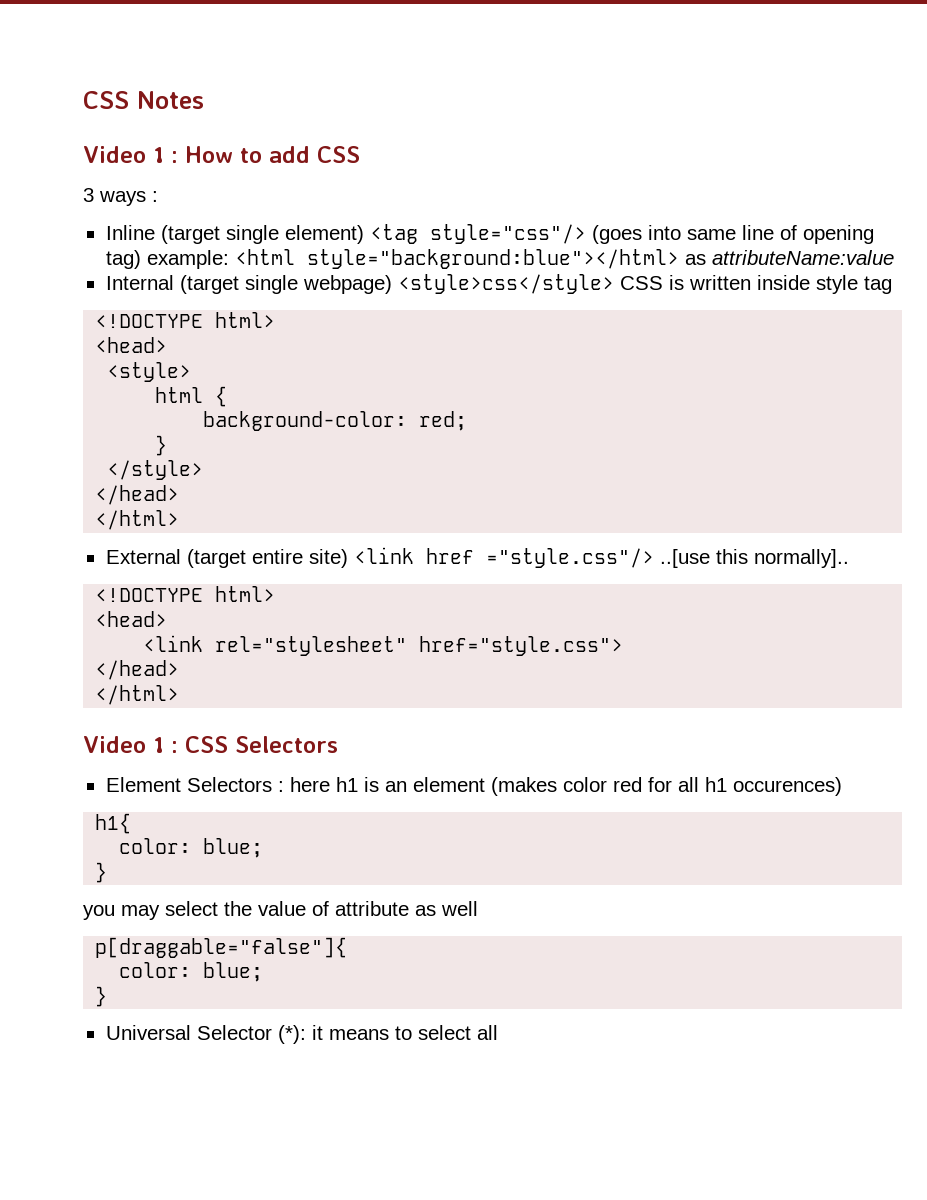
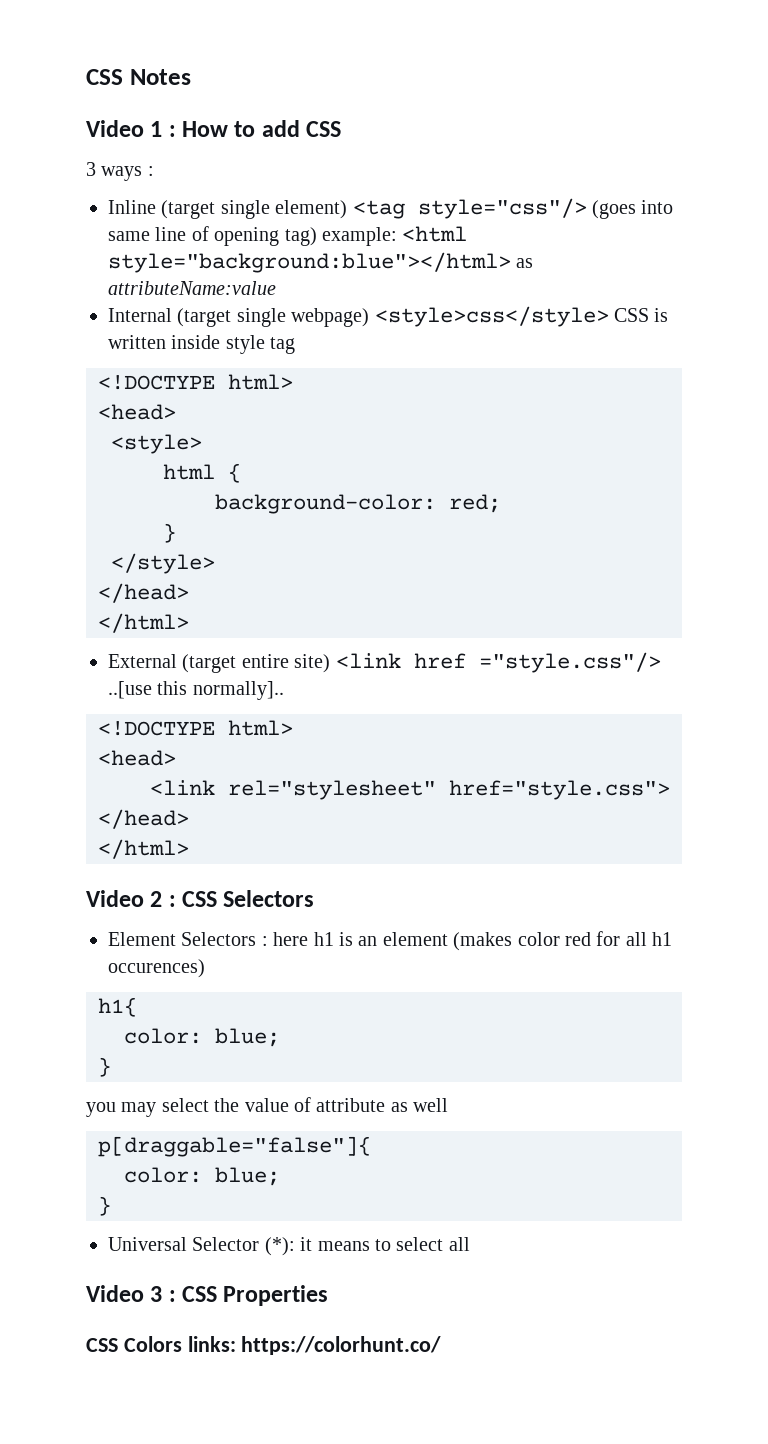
- Video 1 : CSS Selectors
+ Video 2 : CSS Selectors
+ Video 3 : CSS Properties
+ CSS Colors links: https://colorhunt.co/

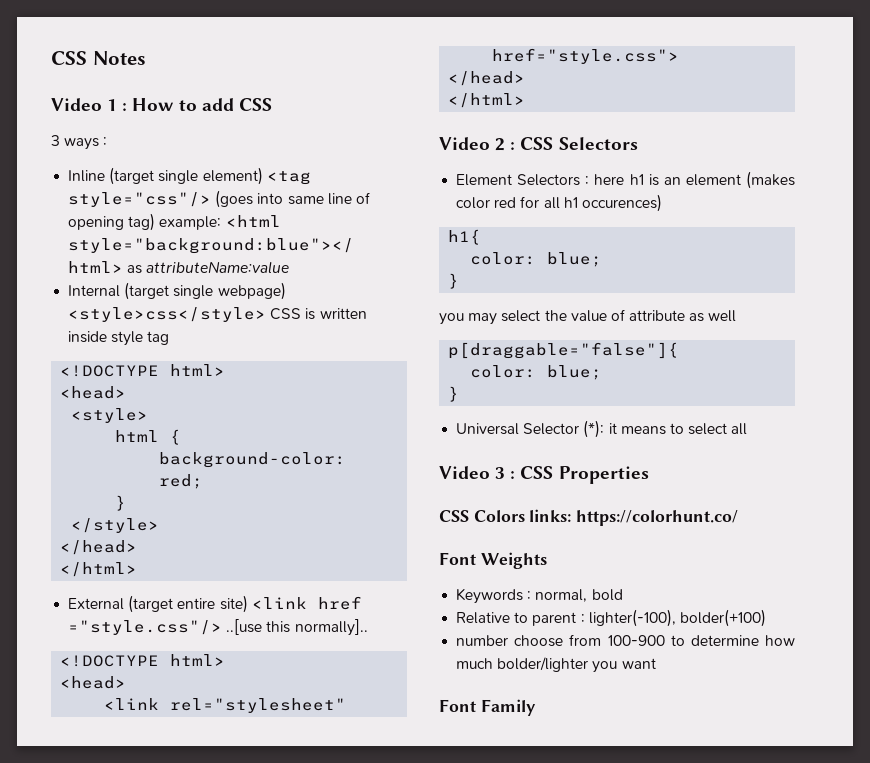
+ Font Weights
+ Keywords : normal, bold
+ Relative to parent : lighter(-100), bolder(+100)
+ number choose from 100-900 to determine how much bolder/lighter you want
+ Font Family

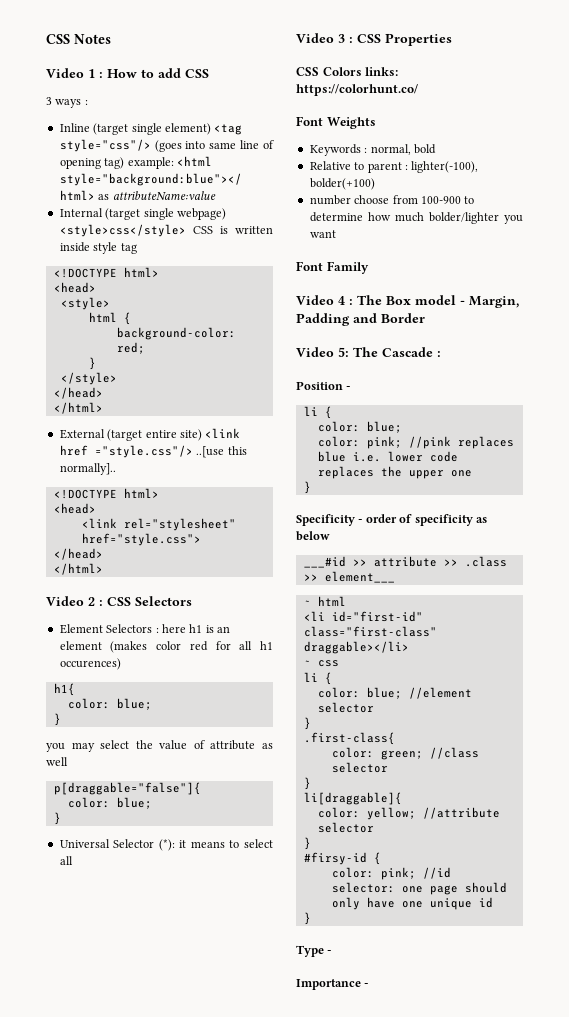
+ Video 4 : The Box model - Margin, Padding and Border
+ Video 5: The Cascade :
+ Position -
+ li {
+ color: blue;
+ color: pink; //pink replaces blue i.e. lower code replaces the upper one
+ }
+ Specificity - order of specificity as below
+ ___#id >> attribute >> .class >> element___
+ ~ html
+ <li id="first-id" class="first-class" draggable></li>
+ ~ css
+ li {
+ color: blue; //element selector
+ }
+ .first-class{
+ color: green; //class selector
+ }
+ li[draggable]{
+ color: yellow; //attribute selector
+ }
+ #firsy-id {
+ color: pink; //id selector: one page should only have one unique id
+ }
+ Type -
+ Importance -

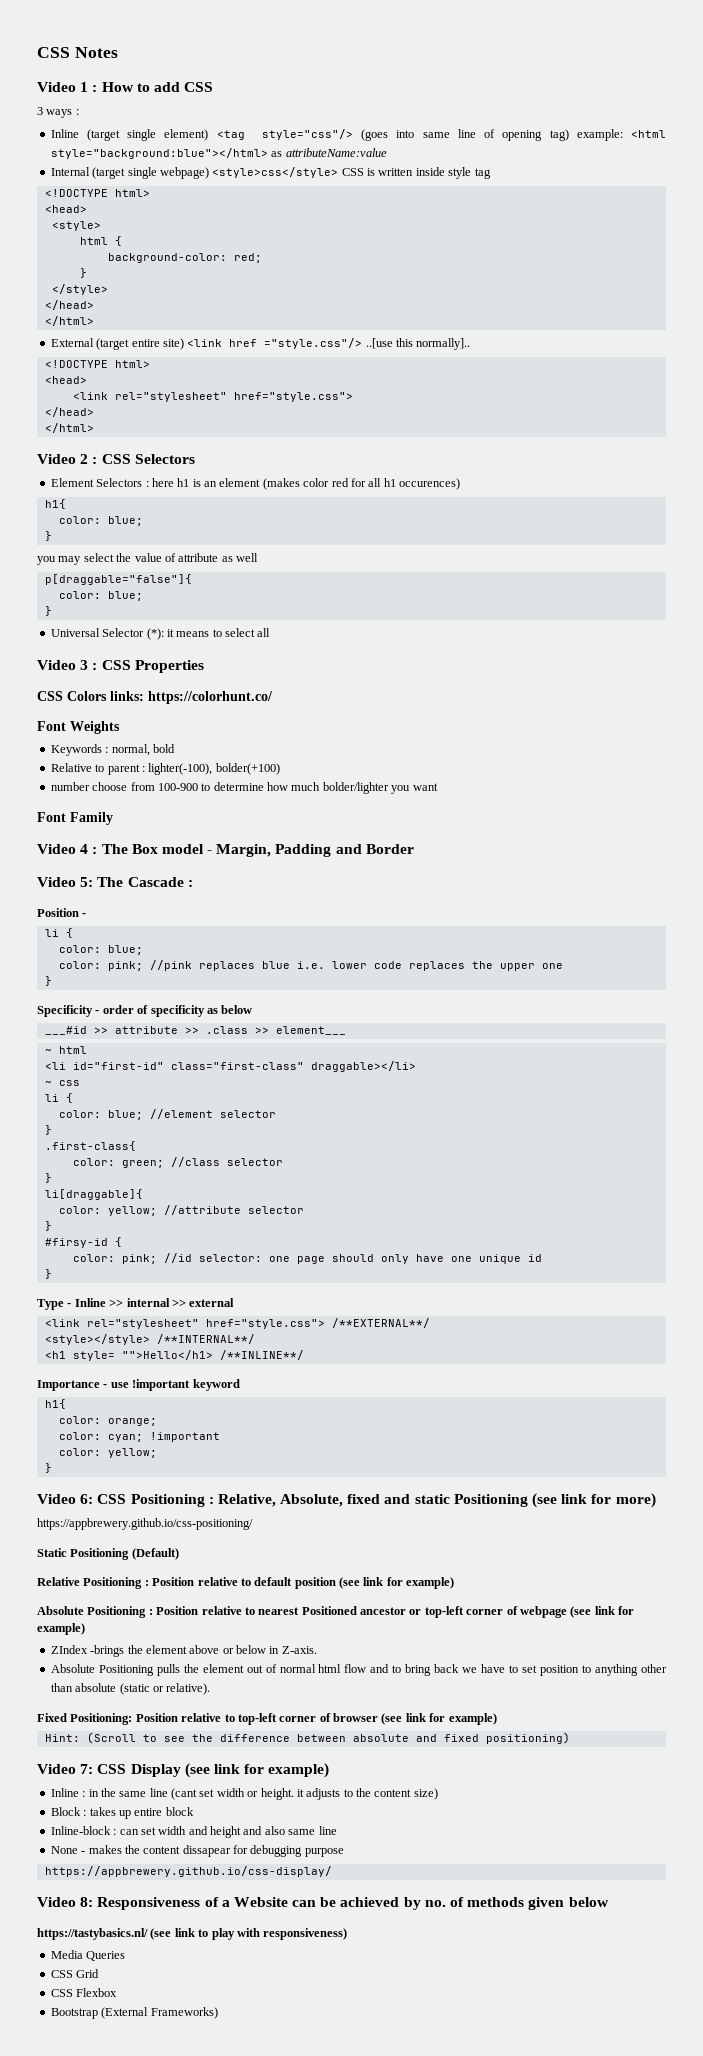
- Type -
- Importance -
+ Type - Inline >> internal >> external
+ <link rel="stylesheet" href="style.css"> /**EXTERNAL**/
+ <style></style> /**INTERNAL**/
+ <h1 style= "">Hello</h1> /**INLINE**/
+ Importance - use !important keyword
+ h1{
+ color: orange;
+ color: cyan; !important
+ color: yellow;
+ }
+ Video 6: CSS Positioning : Relative, Absolute, fixed and static Positioning (see link for more)
+ https://appbrewery.github.io/css-positioning/
+ Static Positioning (Default)
+ Relative Positioning : Position relative to default position (see link for example)
+ Absolute Positioning : Position relative to nearest Positioned ancestor or top-left corner of webpage (see link for example)
+ ZIndex -brings the element above or below in Z-axis.
+ Absolute Positioning pulls the element out of normal html flow and to bring back we have to set position to anything other than absolute (static or relative).
+ Fixed Positioning: Position relative to top-left corner of browser (see link for example)
+ Hint: (Scroll to see the difference between absolute and fixed positioning)
+ Video 7: CSS Display (see link for example)
+ Inline : in the same line (cant set width or height. it adjusts to the content size)
+ Block : takes up entire block
+ Inline-block : can set width and height and also same line
+ None - makes the content dissapear for debugging purpose
+ https://appbrewery.github.io/css-display/
+ Video 8: Responsiveness of a Website can be achieved by no. of methods given below
+ https://tastybasics.nl/ (see link to play with responsiveness)
+ Media Queries
+ CSS Grid
+ CSS Flexbox
+ Bootstrap (External Frameworks)

